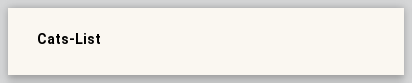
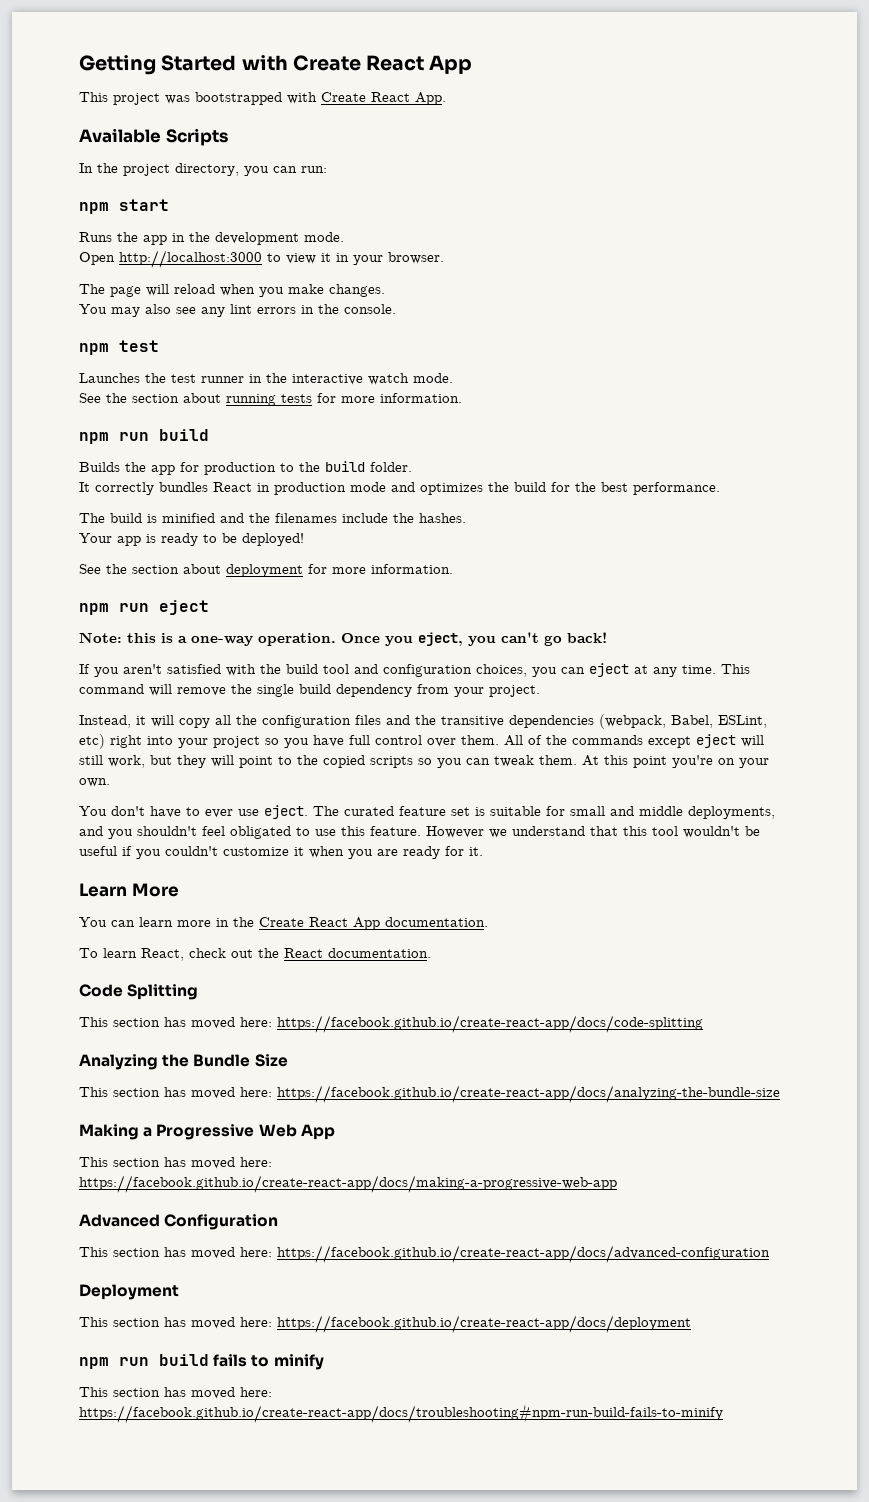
- Cats-List
+ Getting Started with Create React App
+ This project was bootstrapped with Create React App.
+ Available Scripts
+ In the project directory, you can run:
+ npm start
+ Runs the app in the development mode.
+ Open http://localhost:3000 to view it in your browser.
+ The page will reload when you make changes.
+ You may also see any lint errors in the console.
+ npm test
+ Launches the test runner in the interactive watch mode.
+ See the section about running tests for more information.
+ npm run build
+ Builds the app for production to the build folder.
+ It correctly bundles React in production mode and optimizes the build for the best performance.
+ The build is minified and the filenames include the hashes.
+ Your app is ready to be deployed!
+ See the section about deployment for more information.
+ npm run eject
+ Note: this is a one-way operation. Once you eject, you can't go back!
+ If you aren't satisfied with the build tool and configuration choices, you can eject at any time. This command will remove the single build dependency from your project.
+ Instead, it will copy all the configuration files and the transitive dependencies (webpack, Babel, ESLint, etc) right into your project so you have full control over them. All of the commands except eject will still work, but they will point to the copied scripts so you can tweak them. At this point you're on your own.
+ You don't have to ever use eject. The curated feature set is suitable for small and middle deployments, and you shouldn't feel obligated to use this feature. However we understand that this tool wouldn't be useful if you couldn't customize it when you are ready for it.
+ Learn More
+ You can learn more in the Create React App documentation.
+ To learn React, check out the React documentation.
+ Code Splitting
+ This section has moved here: https://facebook.github.io/create-react-app/docs/code-splitting
+ Analyzing the Bundle Size
+ This section has moved here: https://facebook.github.io/create-react-app/docs/analyzing-the-bundle-size
+ Making a Progressive Web App
+ This section has moved here: https://facebook.github.io/create-react-app/docs/making-a-progressive-web-app
+ Advanced Configuration
+ This section has moved here: https://facebook.github.io/create-react-app/docs/advanced-configuration
+ Deployment
+ This section has moved here: https://facebook.github.io/create-react-app/docs/deployment
+ npm run build fails to minify
+ This section has moved here: https://facebook.github.io/create-react-app/docs/troubleshooting#npm-run-build-fails-to-minify

